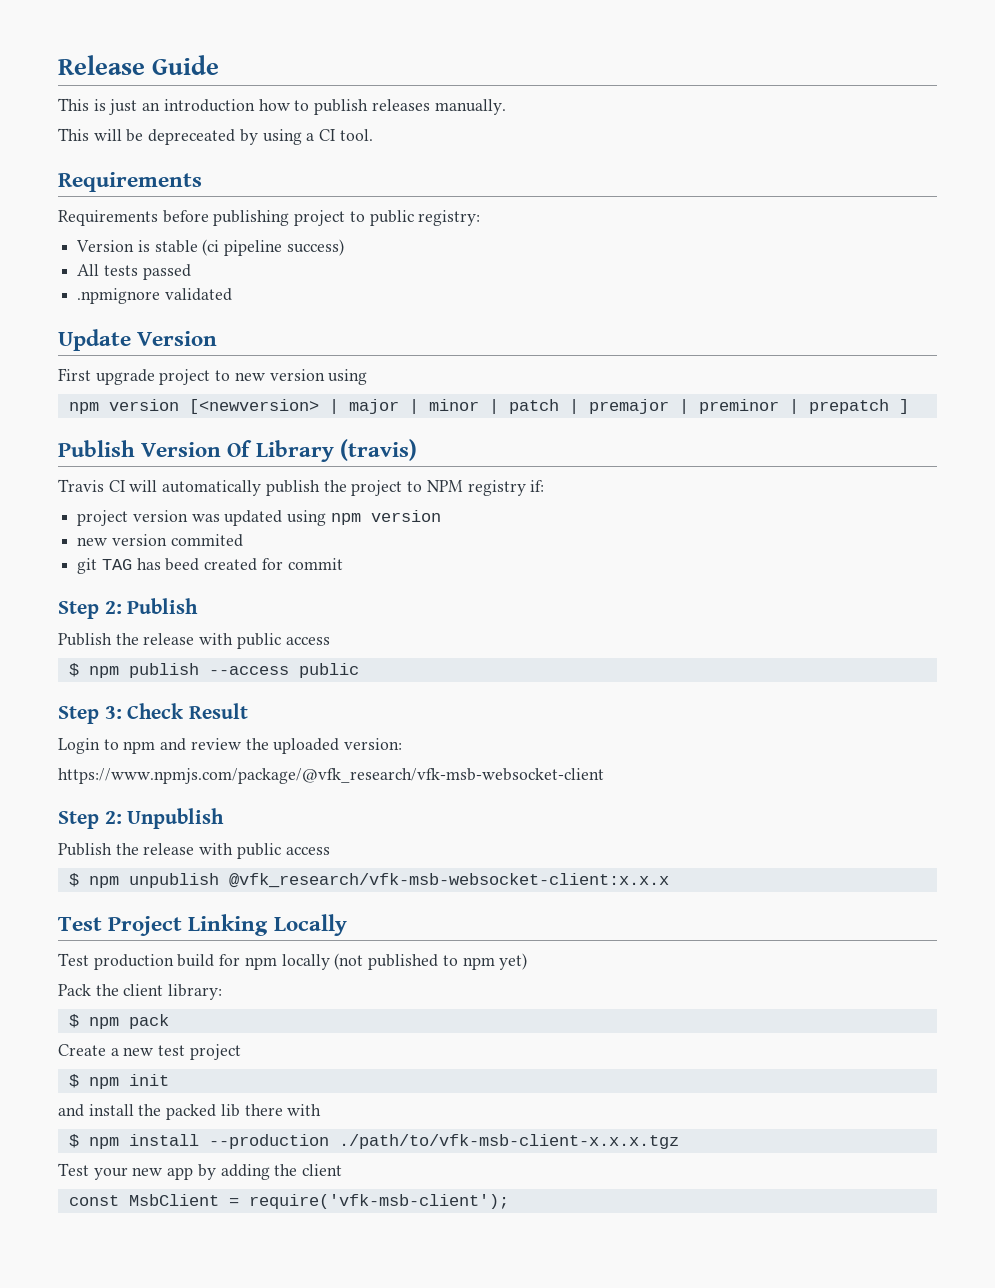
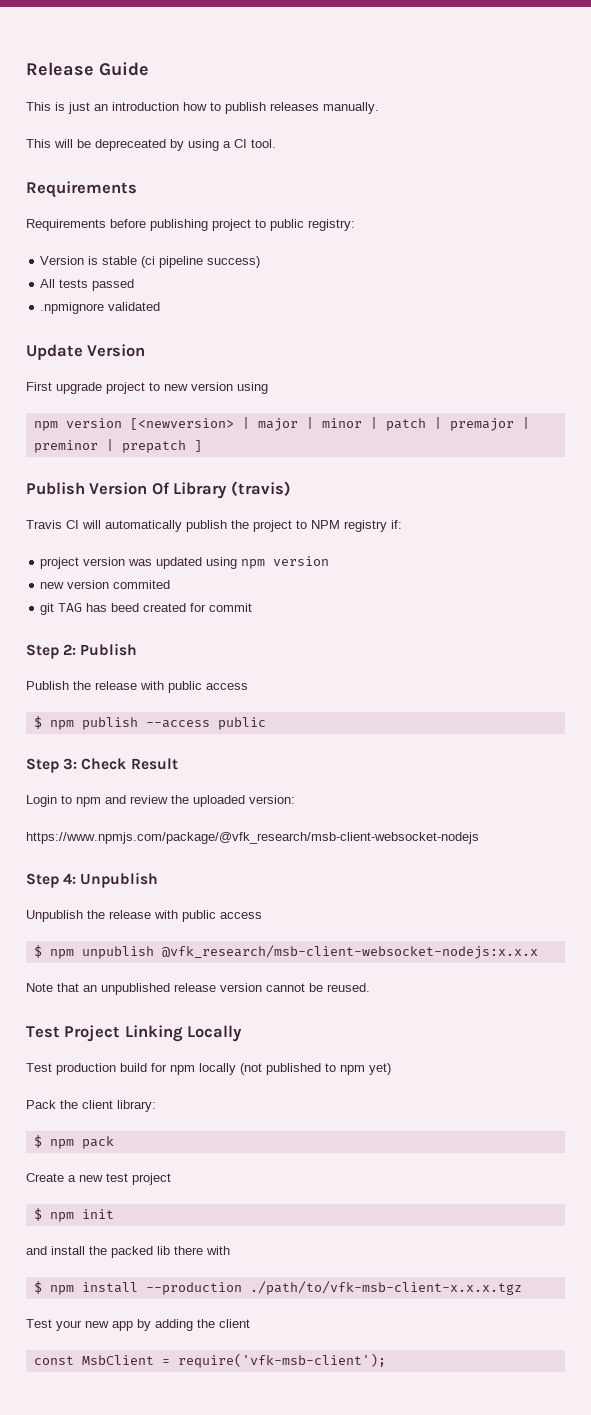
- https://www.npmjs.com/package/@vfk_research/vfk-msb-websocket-client
- Step 2: Unpublish
- Publish the release with public access
+ https://www.npmjs.com/package/@vfk_research/msb-client-websocket-nodejs
+ Step 4: Unpublish
+ Unpublish the release with public access
- $ npm unpublish @vfk_research/vfk-msb-websocket-client:x.x.x
+ $ npm unpublish @vfk_research/msb-client-websocket-nodejs:x.x.x
+ Note that an unpublished release version cannot be reused.

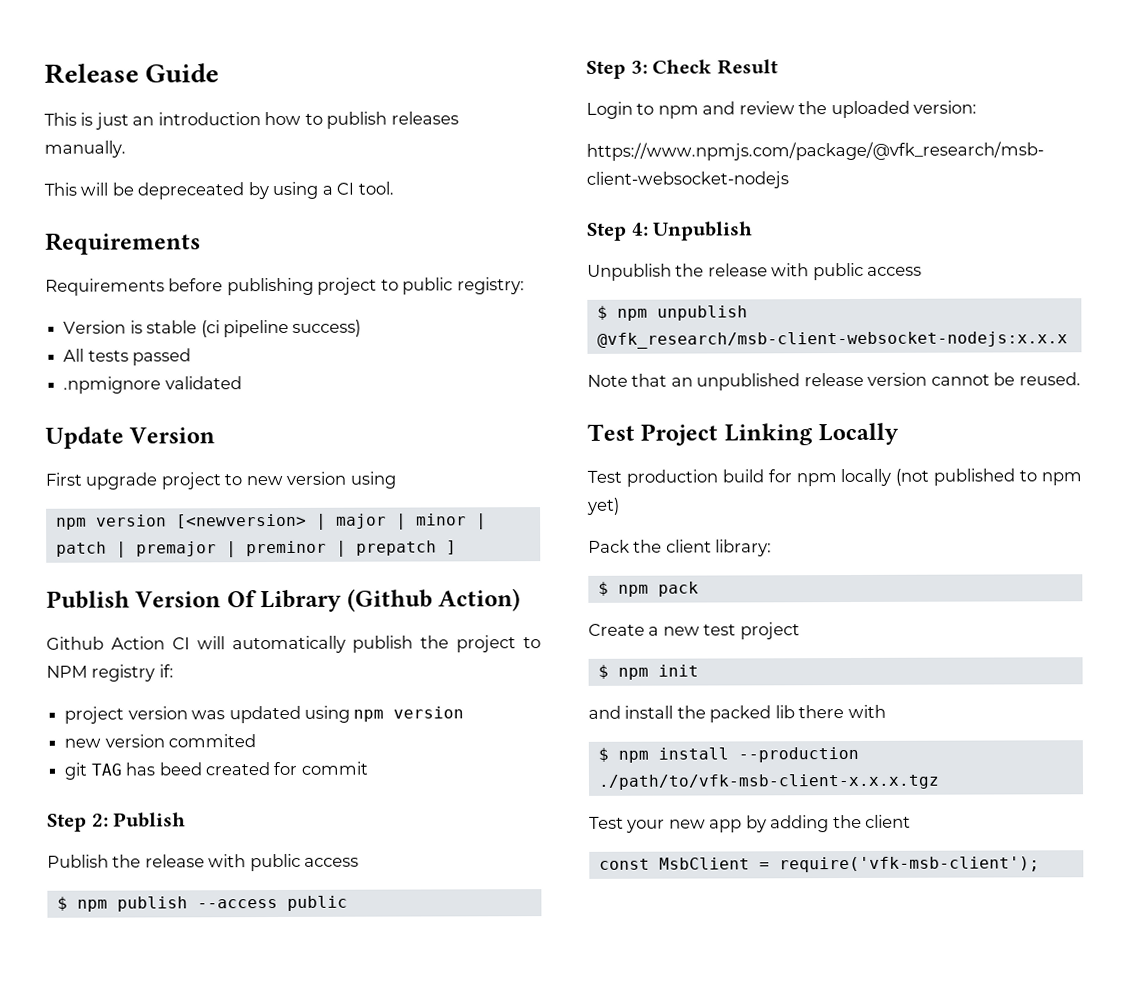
- Publish Version Of Library (travis)
- Travis CI will automatically publish the project to NPM registry if:
+ Publish Version Of Library (Github Action)
+ Github Action CI will automatically publish the project to NPM registry if:

